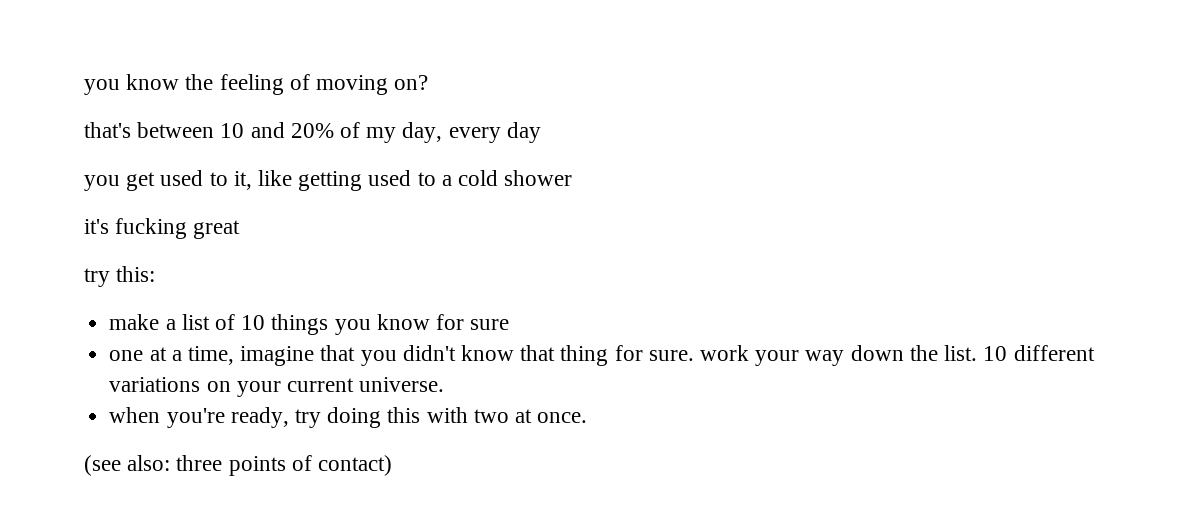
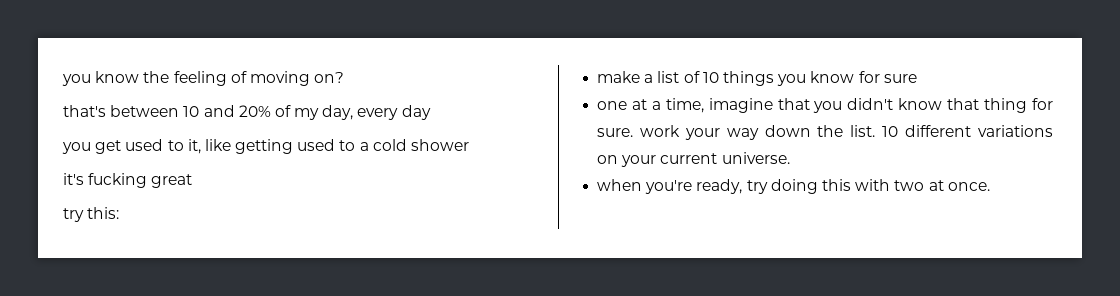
- (see also: three points of contact)

